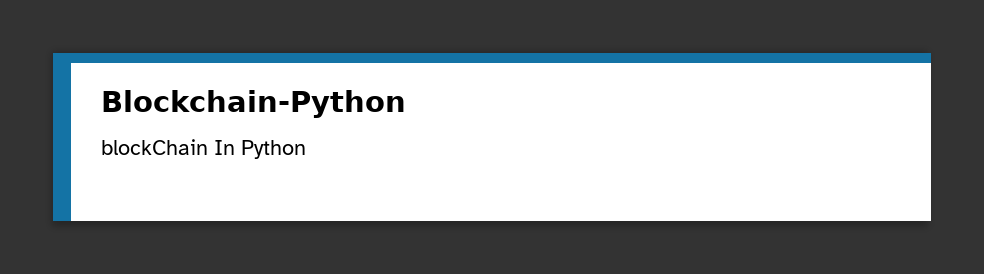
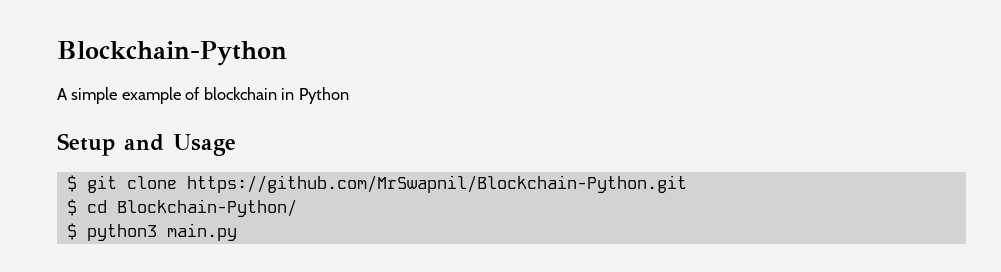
- blockChain In Python
+ A simple example of blockchain in Python
+ Setup and Usage
+ $ git clone https://github.com/MrSwapnil/Blockchain-Python.git
+ $ cd Blockchain-Python/
+ $ python3 main.py

